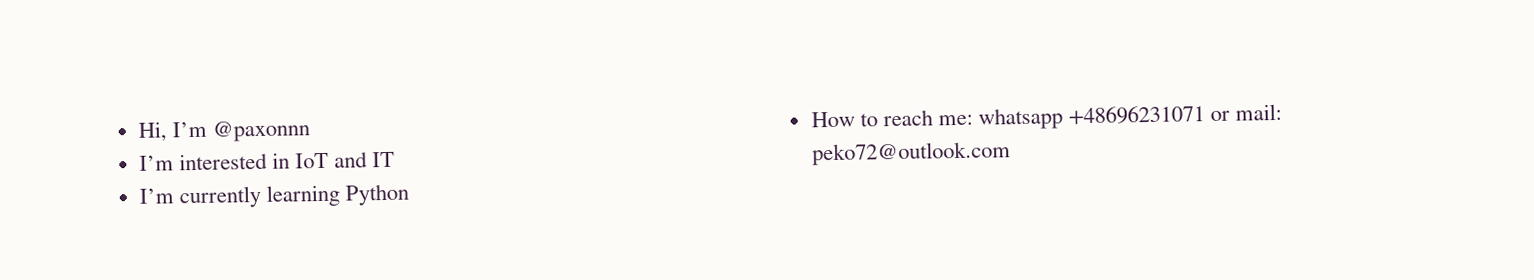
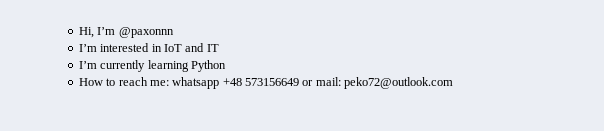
- How to reach me: whatsapp +48696231071 or mail: peko72@outlook.com
+ How to reach me: whatsapp +48 573156649 or mail: peko72@outlook.com

